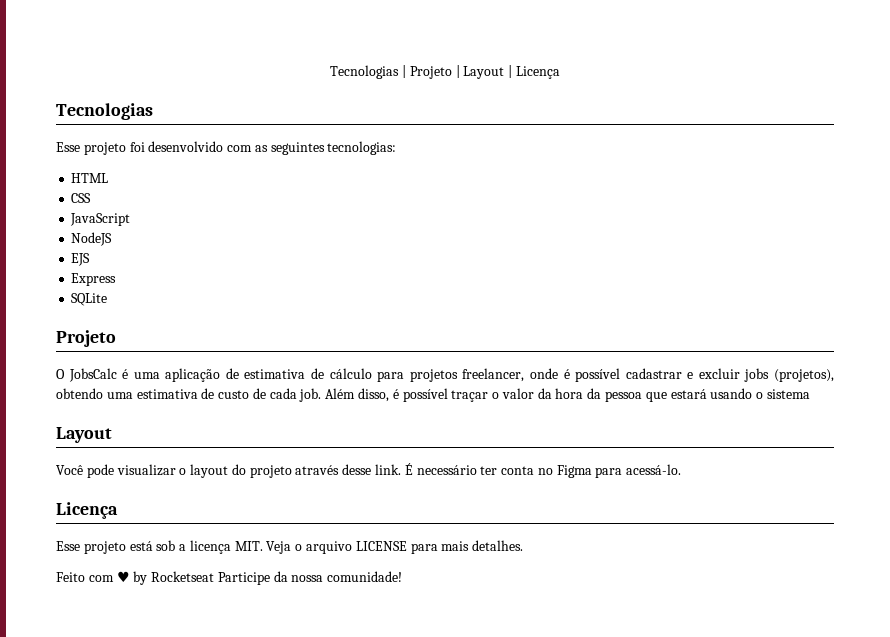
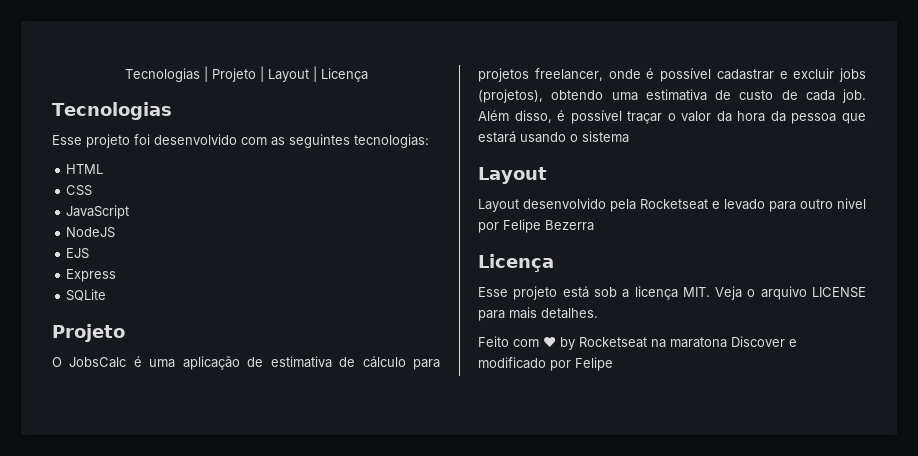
- Você pode visualizar o layout do projeto através desse link. É necessário ter conta no Figma para acessá-lo.
+ Layout desenvolvido pela Rocketseat e levado para outro nivel por Felipe Bezerra
- Feito com ♥ by Rocketseat Participe da nossa comunidade!
+ Feito com ♥ by Rocketseat na maratona Discover e modificado por Felipe

